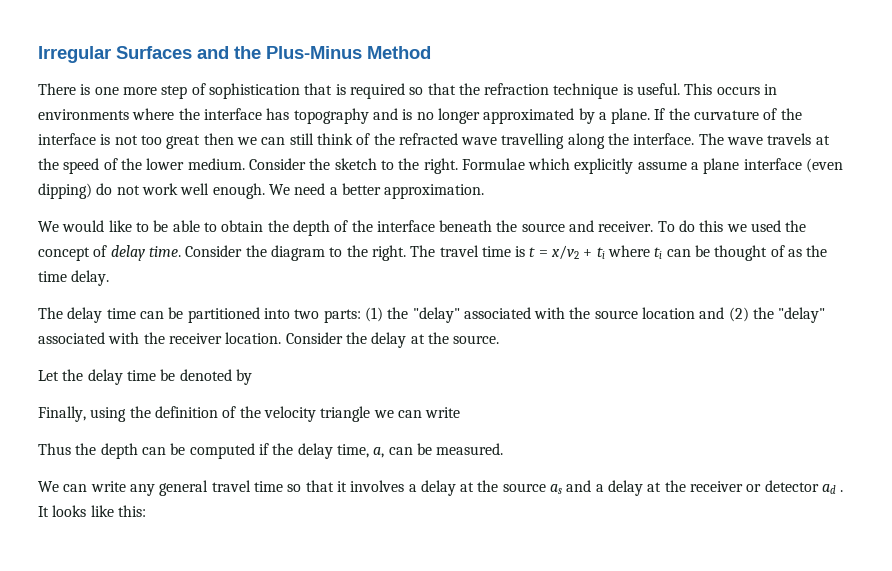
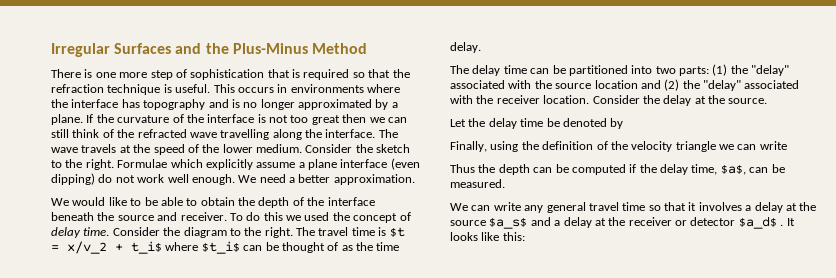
- The travel time is t = x/v2 + ti where ti can be thought of as the time delay.
+ The travel time is $t = x/v_2 + t_i$ where $t_i$ can be thought of as the time delay.
- Thus the depth can be computed if the delay time, a, can be measured.
+ Thus the depth can be computed if the delay time, $a$, can be measured.
- We can write any general travel time so that it involves a delay at the source as and a delay at the receiver or detector ad .
+ We can write any general travel time so that it involves a delay at the source $a_s$ and a delay at the receiver or detector $a_d$ .

